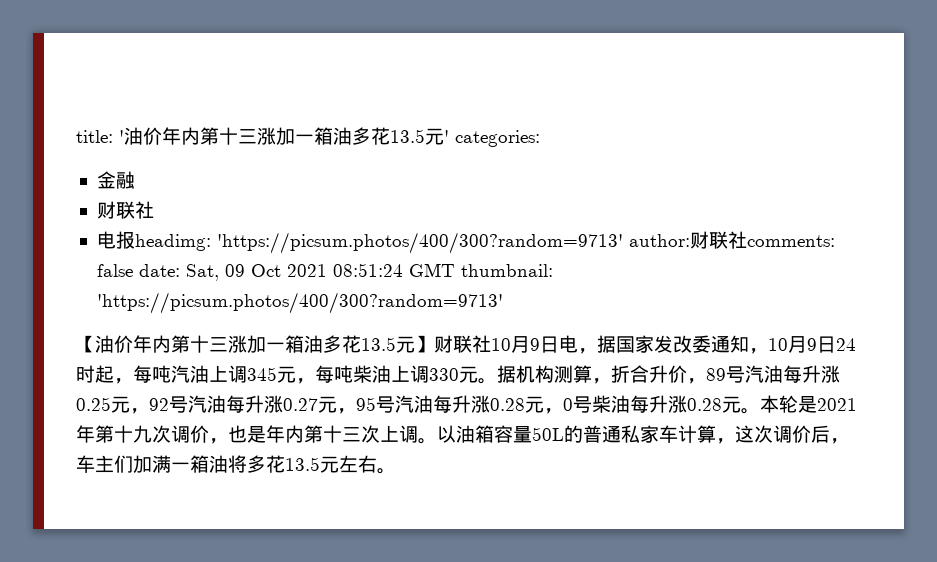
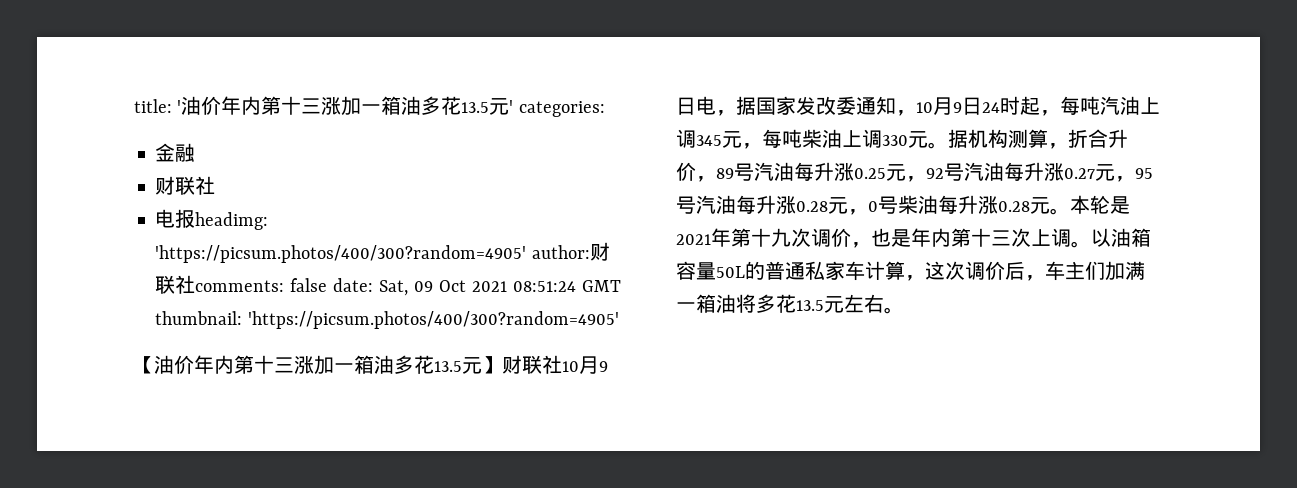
- 电报headimg: 'https://picsum.photos/400/300?random=9713' author:财联社comments: false date: Sat, 09 Oct 2021 08:51:24 GMT thumbnail: 'https://picsum.photos/400/300?random=9713'
+ 电报headimg: 'https://picsum.photos/400/300?random=4905' author:财联社comments: false date: Sat, 09 Oct 2021 08:51:24 GMT thumbnail: 'https://picsum.photos/400/300?random=4905'

